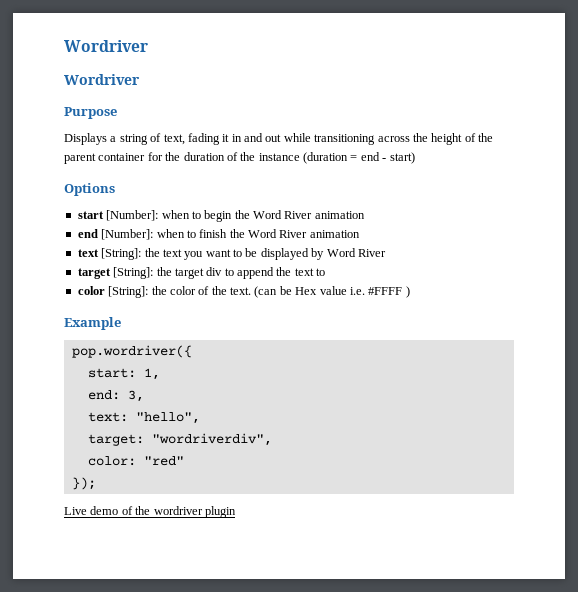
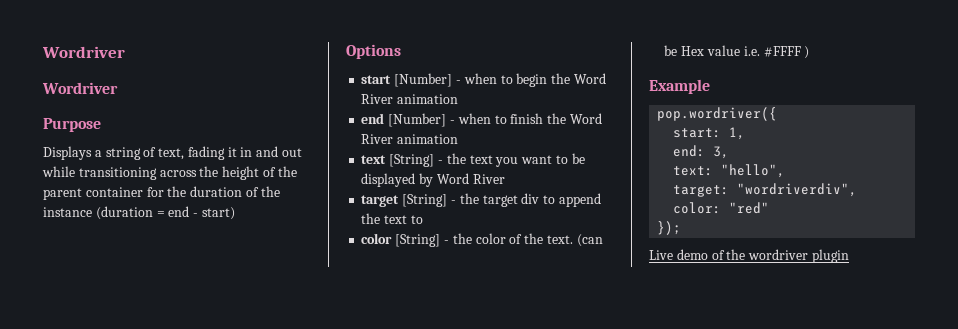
- start [Number]: when to begin the Word River animation
+ start [Number] - when to begin the Word River animation
- end [Number]: when to finish the Word River animation
+ end [Number] - when to finish the Word River animation
- text [String]: the text you want to be displayed by Word River
+ text [String] - the text you want to be displayed by Word River
- target [String]: the target div to append the text to
+ target [String] - the target div to append the text to
- color [String]: the color of the text.
+ color [String] - the color of the text.

